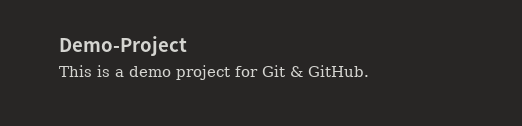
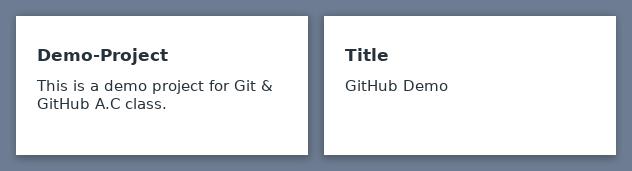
- This is a demo project for Git & GitHub.
+ This is a demo project for Git & GitHub A.C class.
+ Title
+ GitHub Demo

